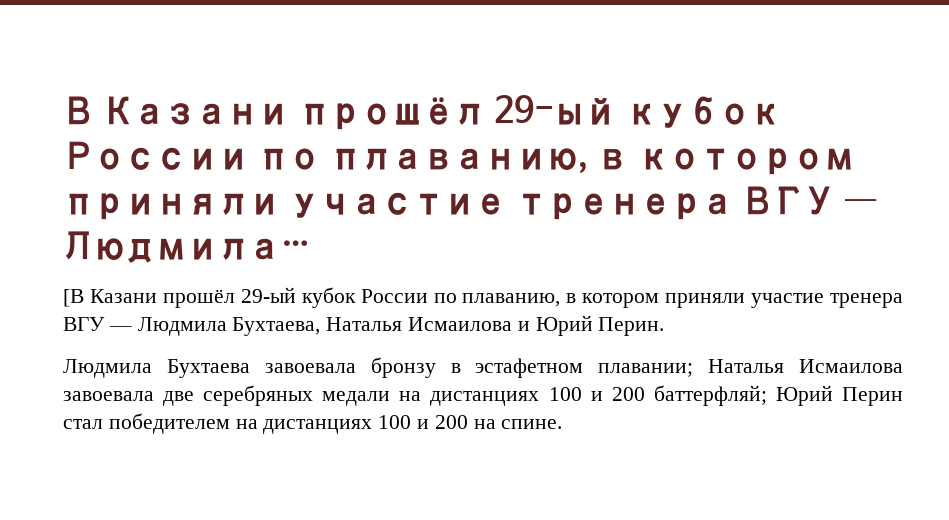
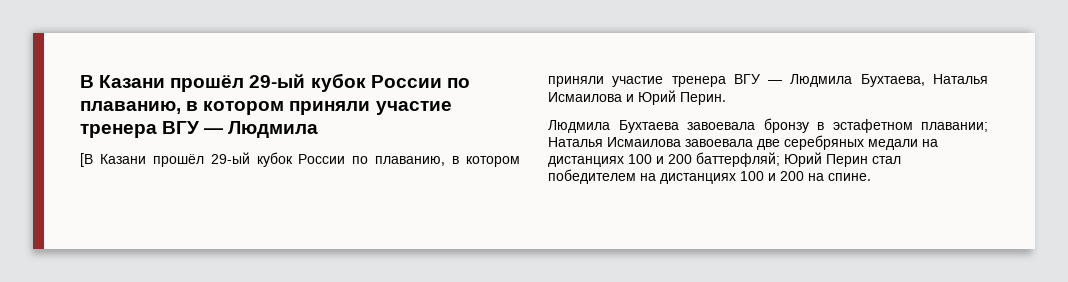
- В Казани прошёл 29-ый кубок России по плаванию, в котором приняли участие тренера ВГУ — Людмила…
+ В Казани прошёл 29-ый кубок России по плаванию, в котором приняли участие тренера ВГУ — Людмила

